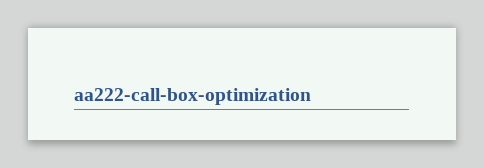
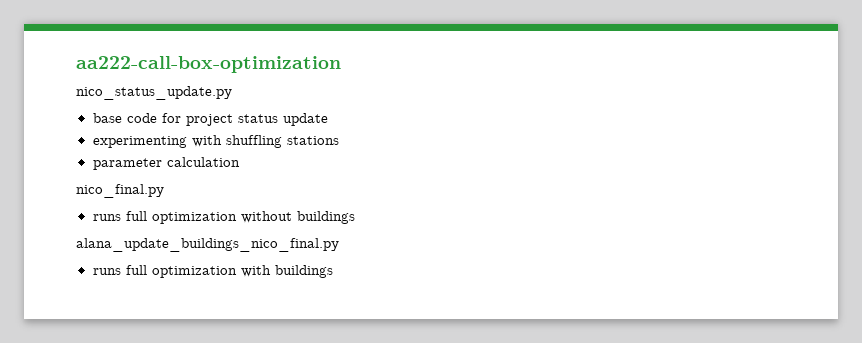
+ nico_status_update.py
+ base code for project status update
+ experimenting with shuffling stations
+ parameter calculation
+ nico_final.py
+ runs full optimization without buildings
+ alana_update_buildings_nico_final.py
+ runs full optimization with buildings

